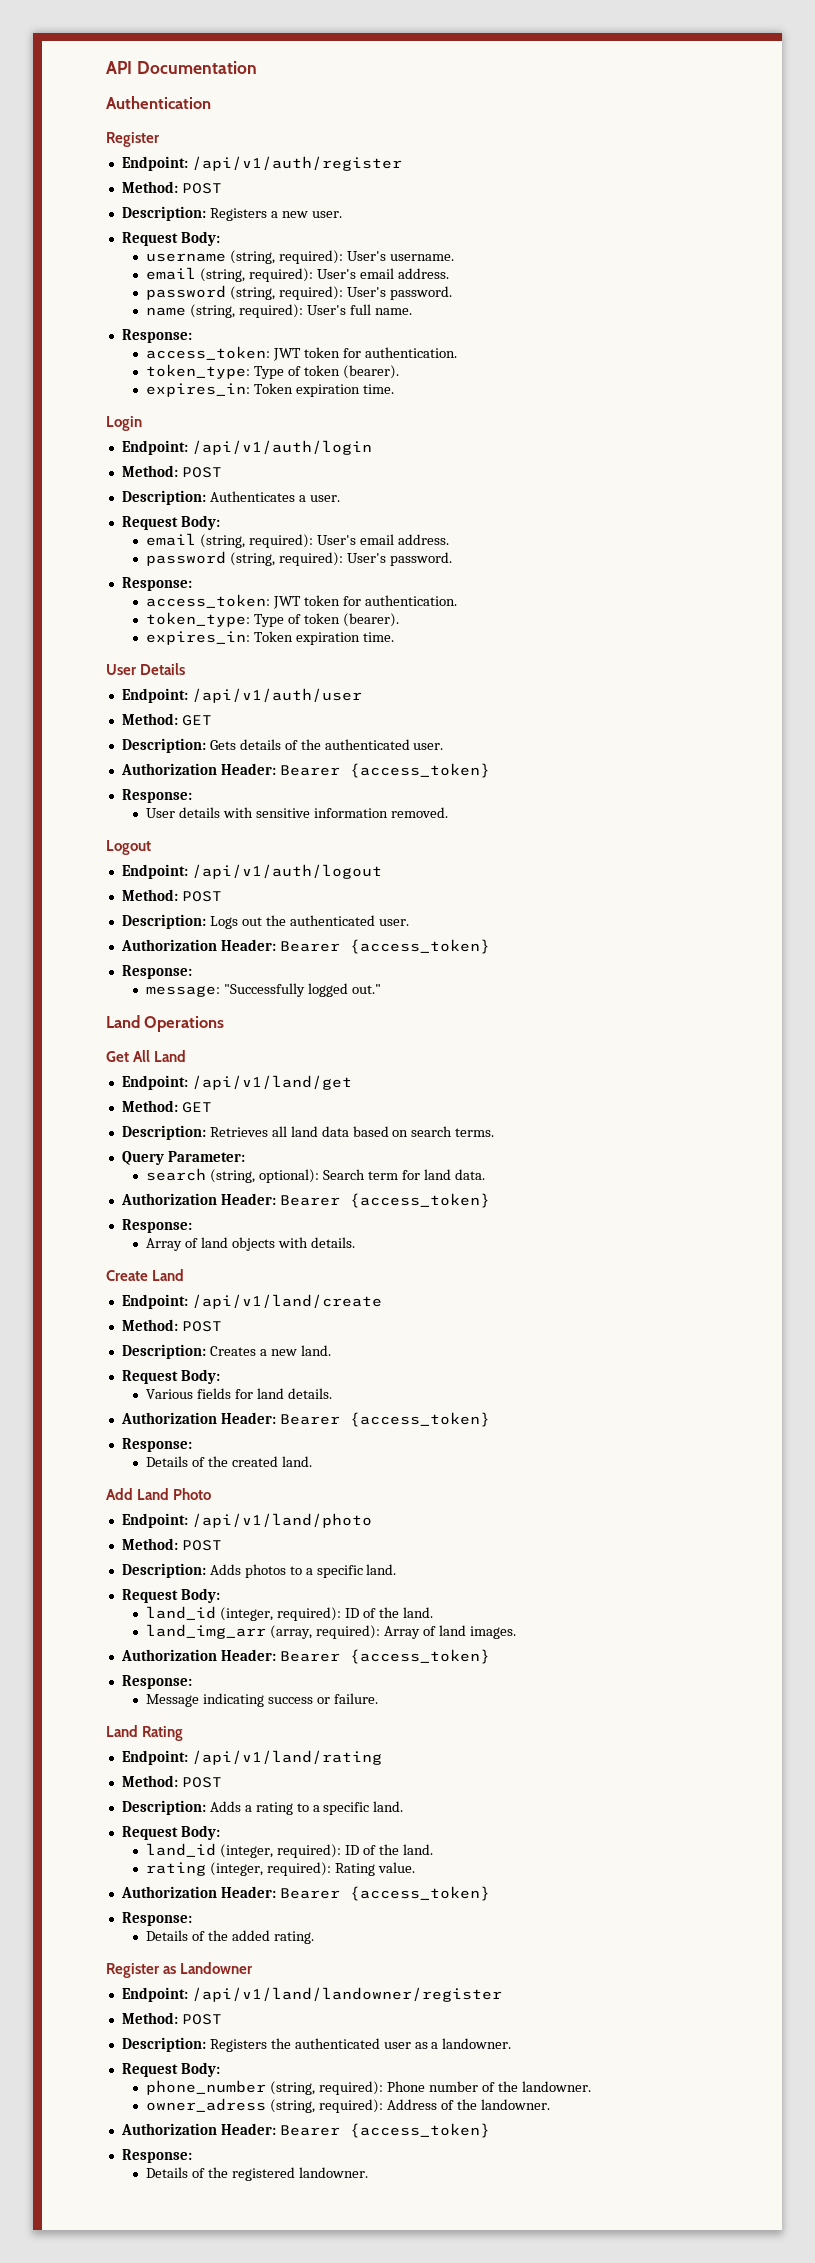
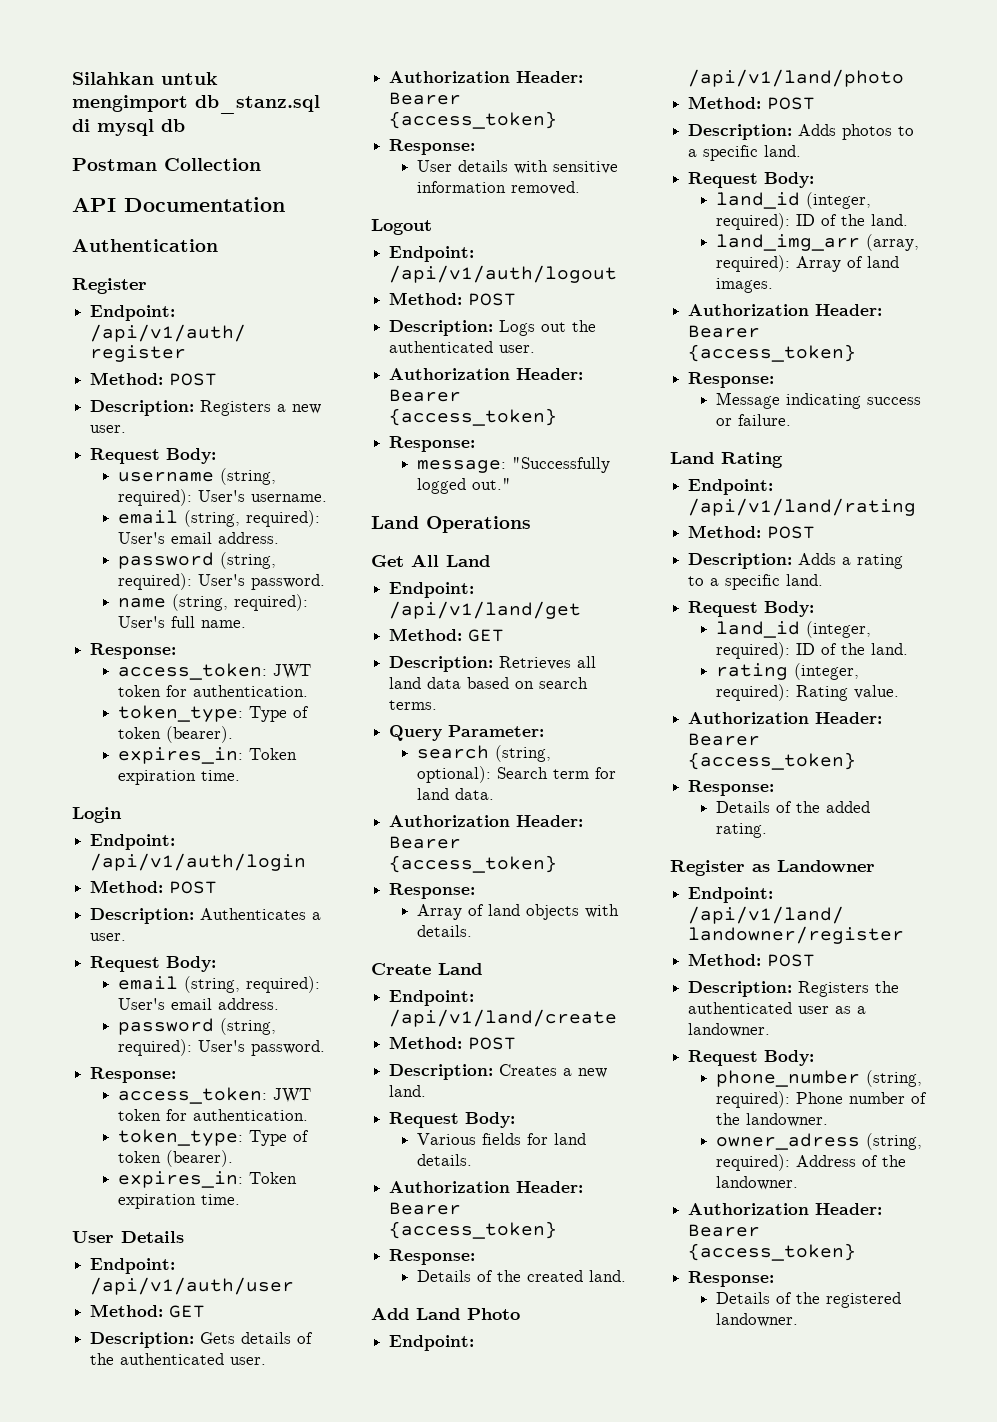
+ Silahkan untuk mengimport db_stanz.sql di mysql db
+ Postman Collection

